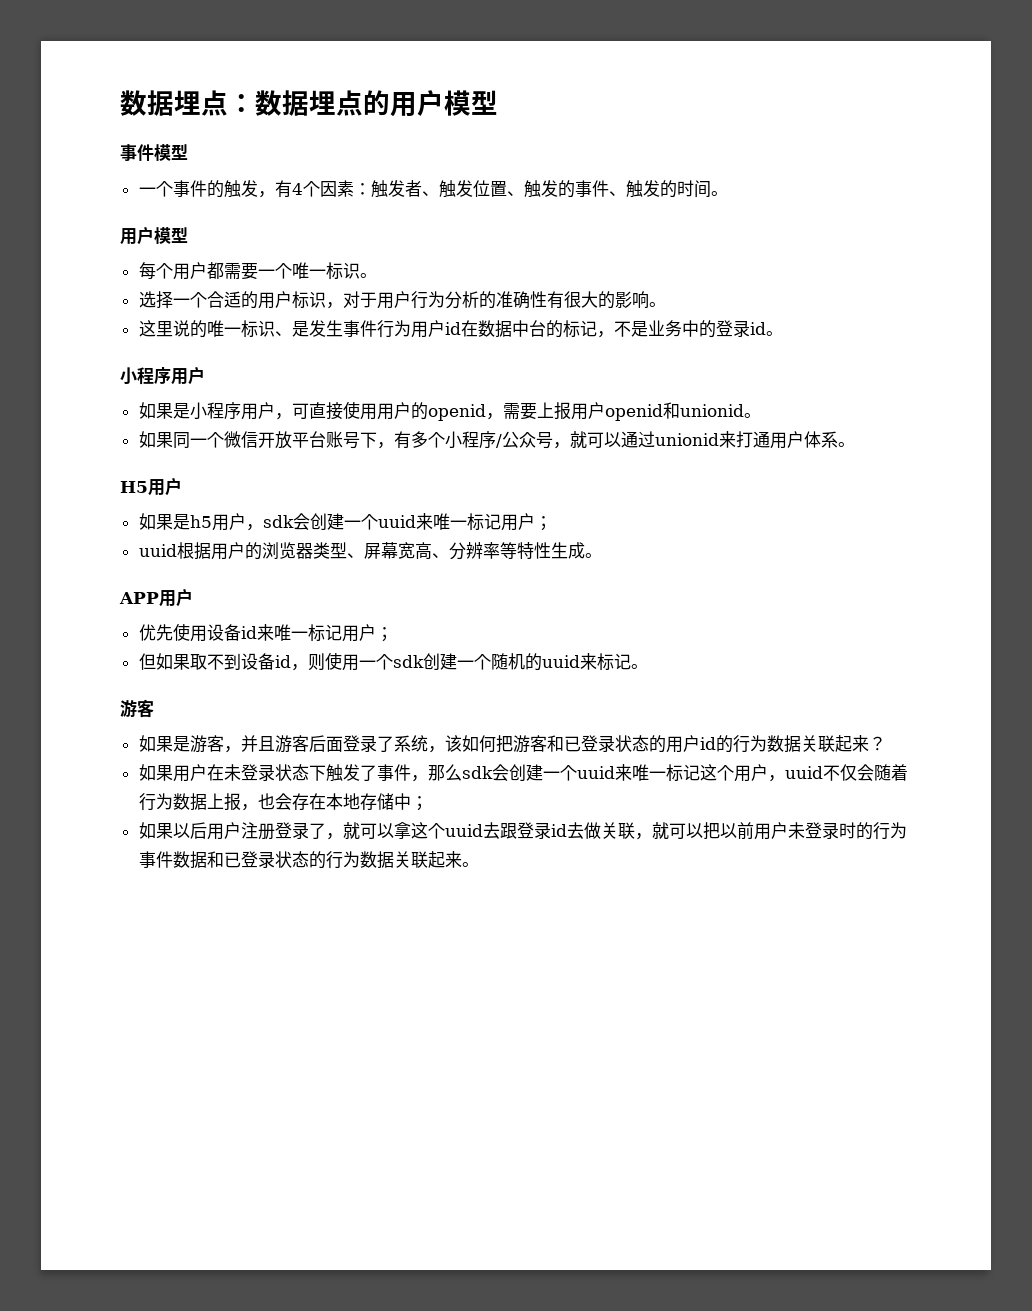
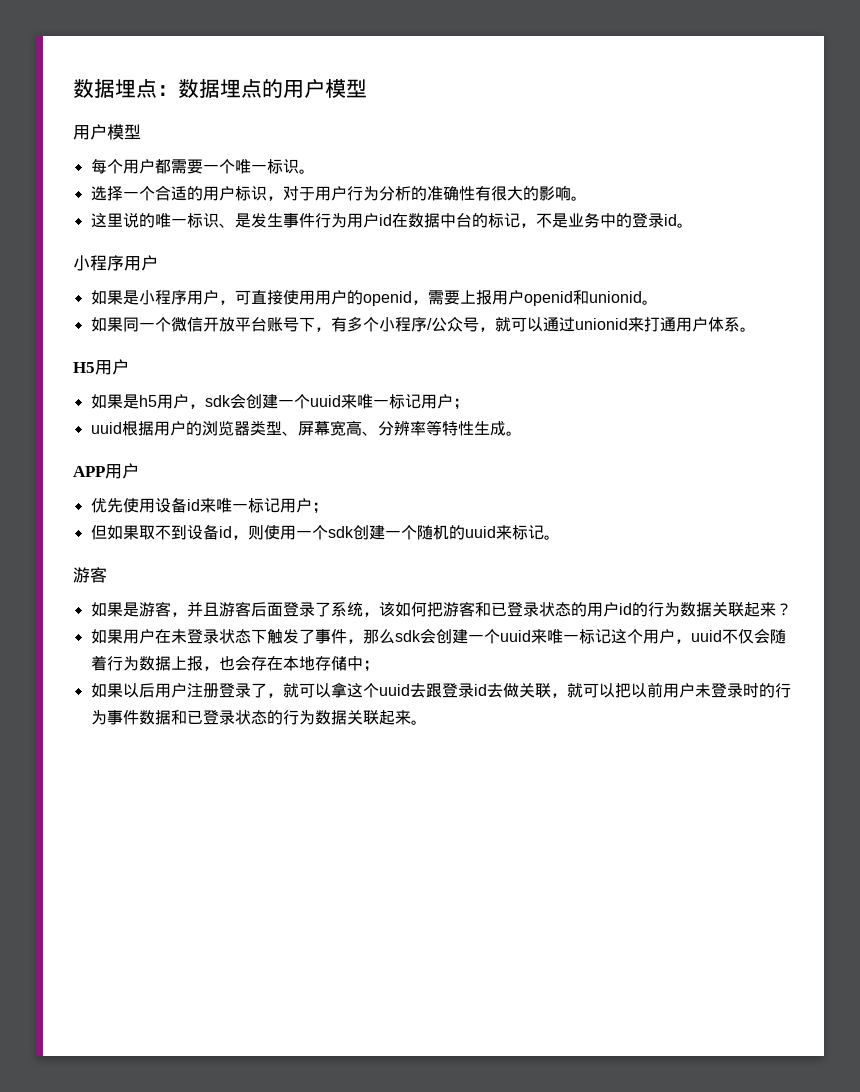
- 事件模型
- 一个事件的触发，有4个因素：触发者、触发位置、触发的事件、触发的时间。

